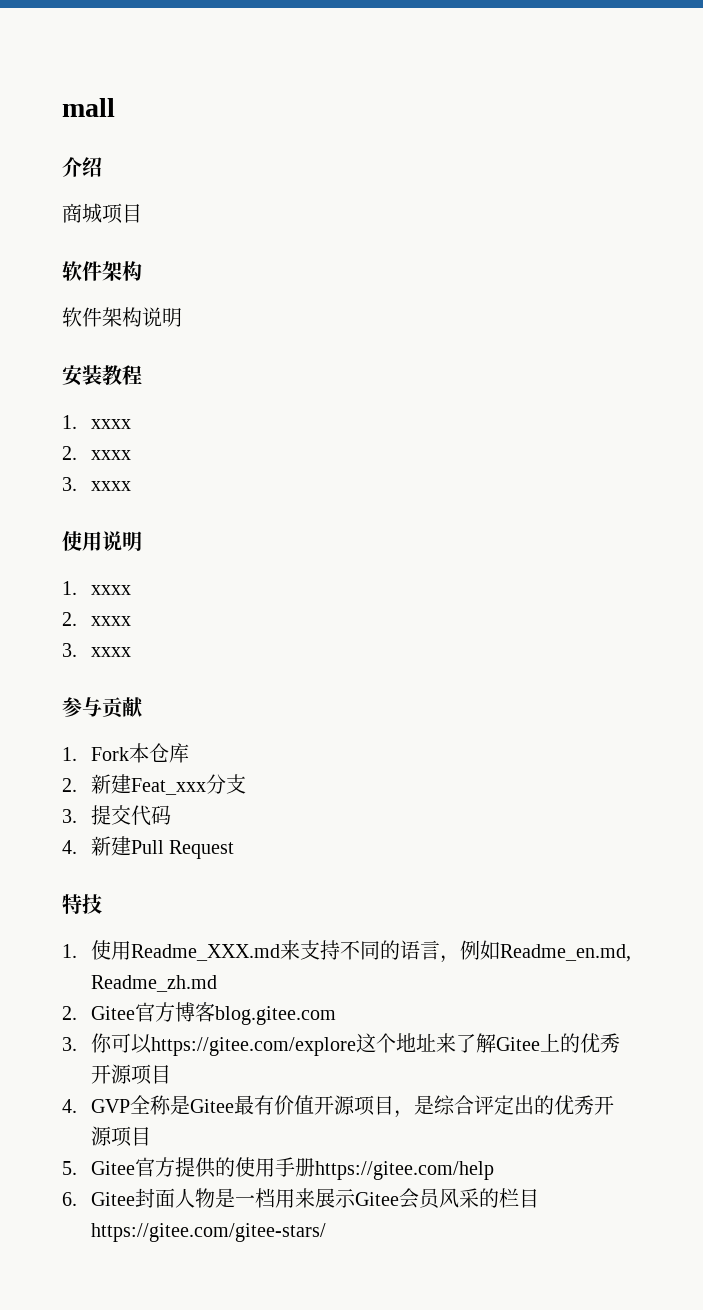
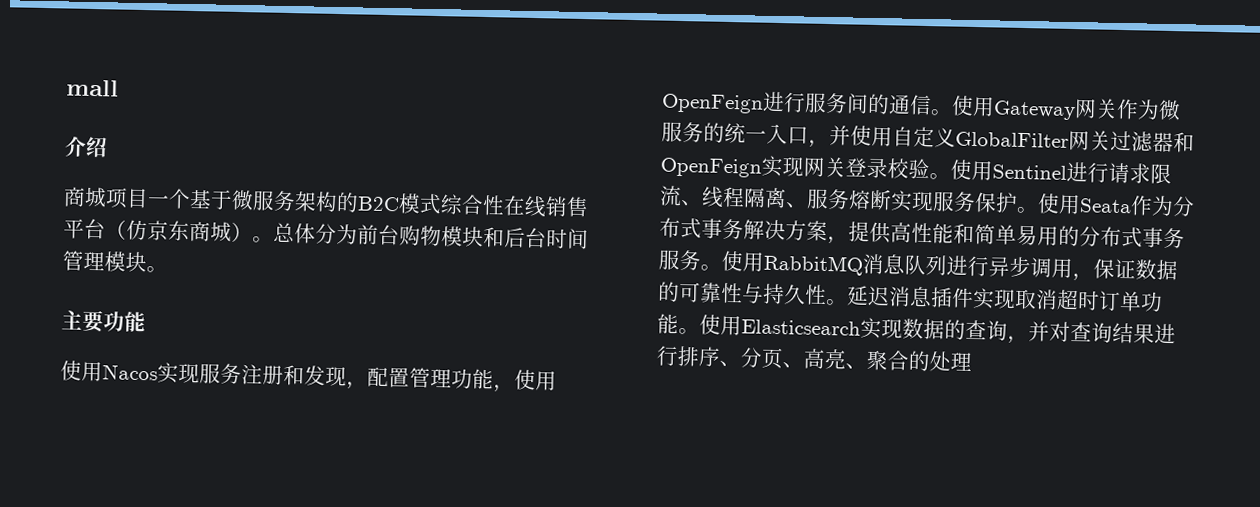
- 商城项目
- 软件架构
- 软件架构说明
- 安装教程
- 1. xxxx
- 2. xxxx
- 3. xxxx
- 使用说明
- 1. xxxx
- 2. xxxx
- 3. xxxx
- 参与贡献
- 1. Fork本仓库
- 2.新建Feat_xxx分支
- 3.提交代码
- 4.新建Pull Request
- 特技
- 1.使用Readme_XXX.md来支持不同的语言，例如Readme_en.md, Readme_zh.md
- 2. Gitee官方博客blog.gitee.com
- 3.你可以https://gitee.com/explore这个地址来了解Gitee上的优秀开源项目
- 4. GVP全称是Gitee最有价值开源项目，是综合评定出的优秀开源项目
- 5. Gitee官方提供的使用手册https://gitee.com/help
- 6. Gitee封面人物是一档用来展示Gitee会员风采的栏目https://gitee.com/gitee-stars/
+ 商城项目一个基于微服务架构的B2C模式综合性在线销售平台（仿京东商城）。总体分为前台购物模块和后台时间管理模块。
+ 主要功能
+ 使用Nacos实现服务注册和发现，配置管理功能，使用OpenFeign进行服务间的通信。使用Gateway网关作为微服务的统一入口，并使用自定义GlobalFilter网关过滤器和OpenFeign实现网关登录校验。使用Sentinel进行请求限流、线程隔离、服务熔断实现服务保护。使用Seata作为分布式事务解决方案，提供高性能和简单易用的分布式事务服务。使用RabbitMQ消息队列进行异步调用，保证数据的可靠性与持久性。延迟消息插件实现取消超时订单功能。使用Elasticsearch实现数据的查询，并对查询结果进行排序、分页、高亮、聚合的处理

